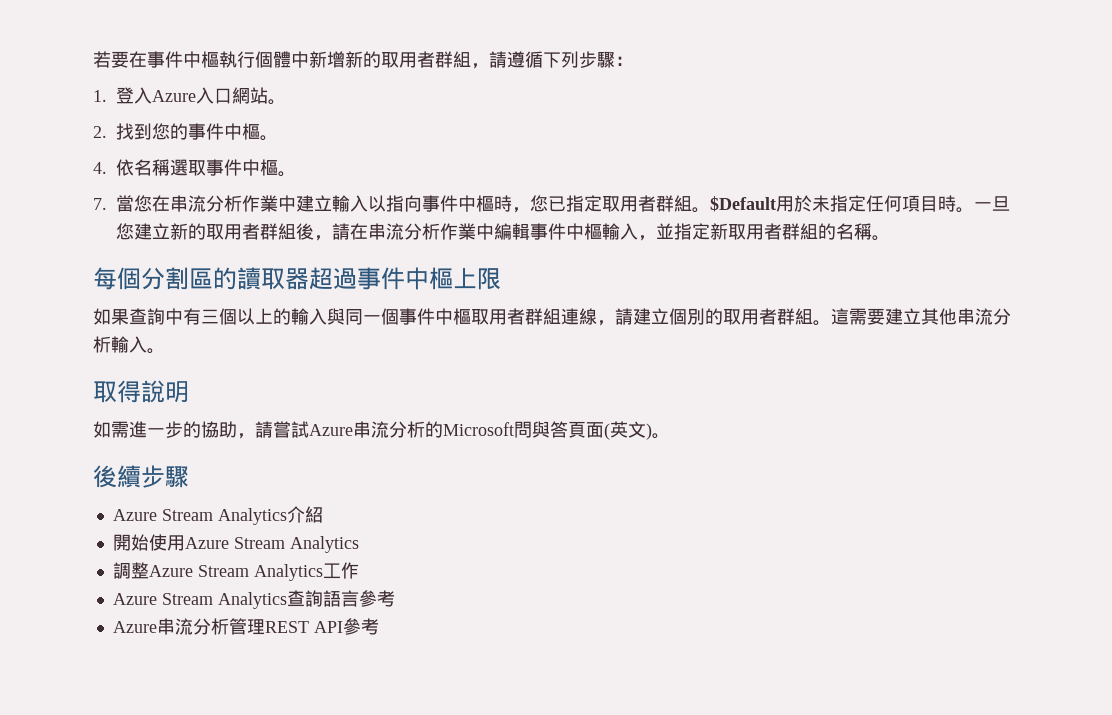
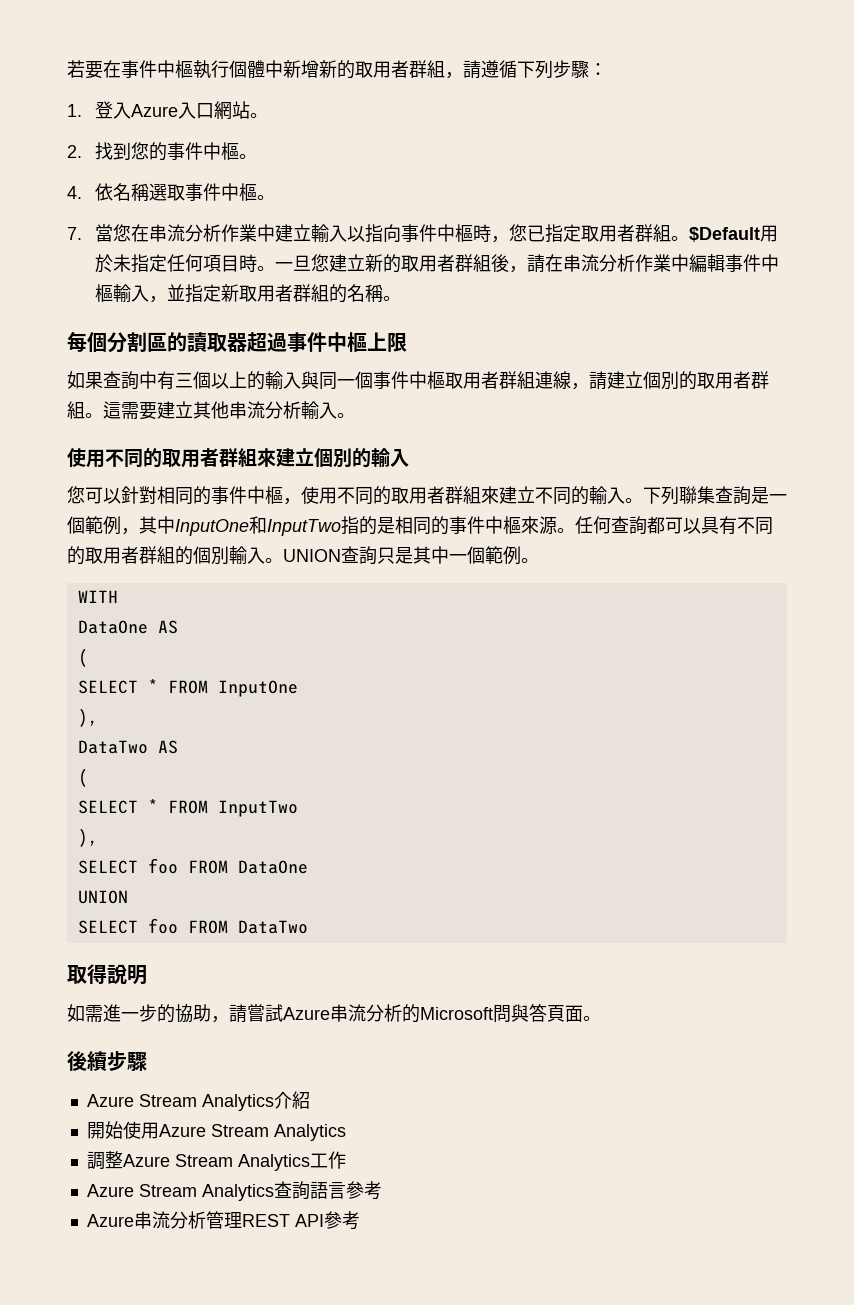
+ 使用不同的取用者群組來建立個別的輸入
+ 您可以針對相同的事件中樞，使用不同的取用者群組來建立不同的輸入。下列聯集查詢是一個範例，其中InputOne和InputTwo指的是相同的事件中樞來源。任何查詢都可以具有不同的取用者群組的個別輸入。UNION查詢只是其中一個範例。
+ WITH
+ DataOne AS
+ (
+ SELECT * FROM InputOne
+ ),
+ DataTwo AS
+ (
+ SELECT * FROM InputTwo
+ ),
+ SELECT foo FROM DataOne
+ UNION
+ SELECT foo FROM DataTwo
- 如需進一步的協助，請嘗試Azure串流分析的Microsoft問與答頁面(英文)。
+ 如需進一步的協助，請嘗試Azure串流分析的Microsoft問與答頁面。

